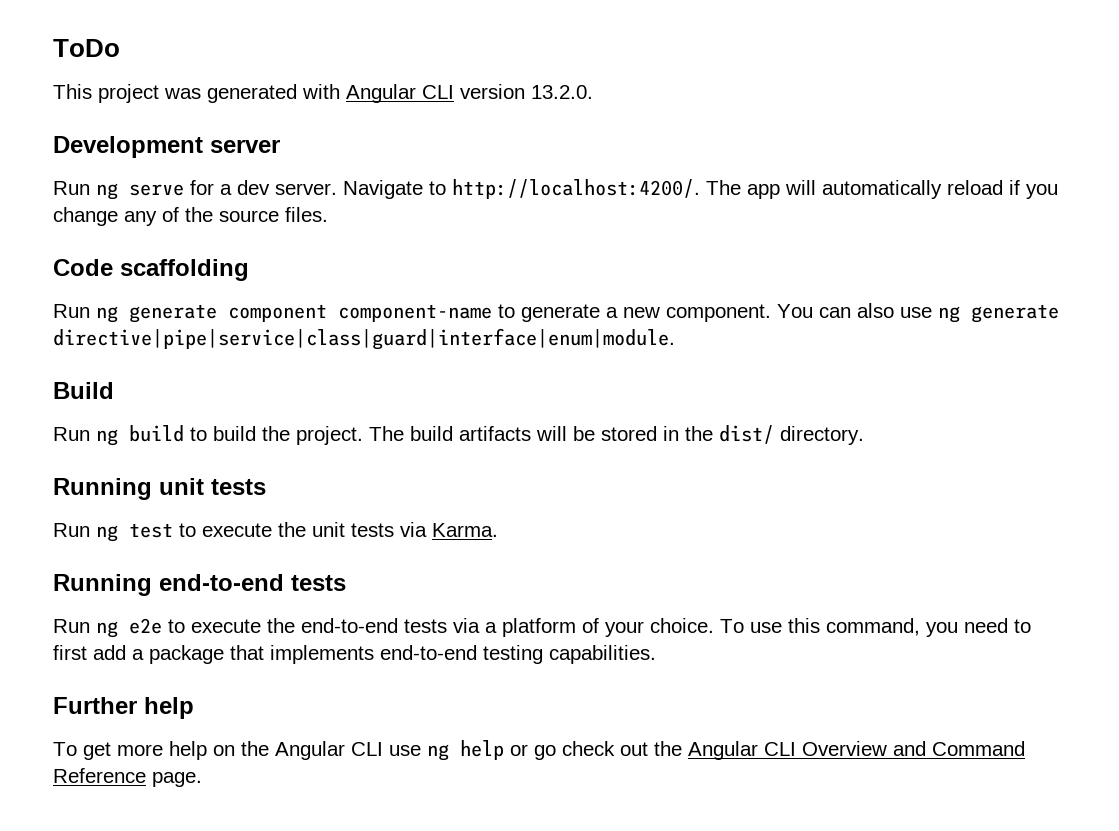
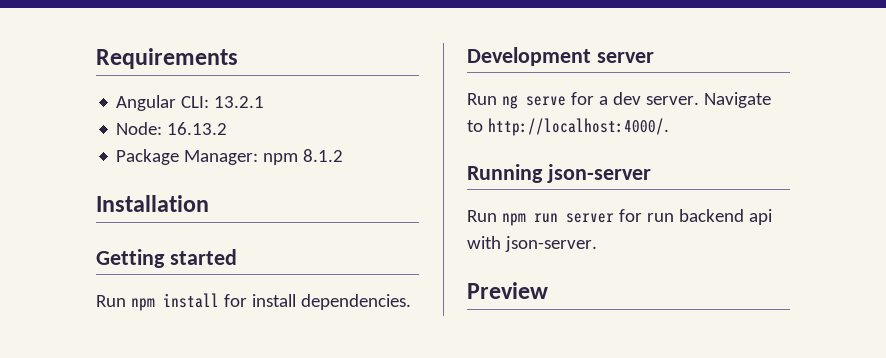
- ToDo
- This project was generated with Angular CLI version 13.2.0.
+ Requirements
+ Angular CLI: 13.2.1
+ Node: 16.13.2
+ Package Manager: npm 8.1.2
+ Installation
+ Getting started
+ Run npm install for install dependencies.
- Navigate to http://localhost:4200/. The app will automatically reload if you change any of the source files.
- Code scaffolding
- Run ng generate component component-name to generate a new component. You can also use ng generate directive|pipe|service|class|guard|interface|enum|module.
- Build
- Run ng build to build the project. The build artifacts will be stored in the dist/ directory.
- Running unit tests
- Run ng test to execute the unit tests via Karma.
- Running end-to-end tests
- Run ng e2e to execute the end-to-end tests via a platform of your choice. To use this command, you need to first add a package that implements end-to-end testing capabilities.
- Further help
- To get more help on the Angular CLI use ng help or go check out the Angular CLI Overview and Command Reference page.
+ Navigate to http://localhost:4000/.
+ Running json-server
+ Run npm run server for run backend api with json-server.
+ Preview

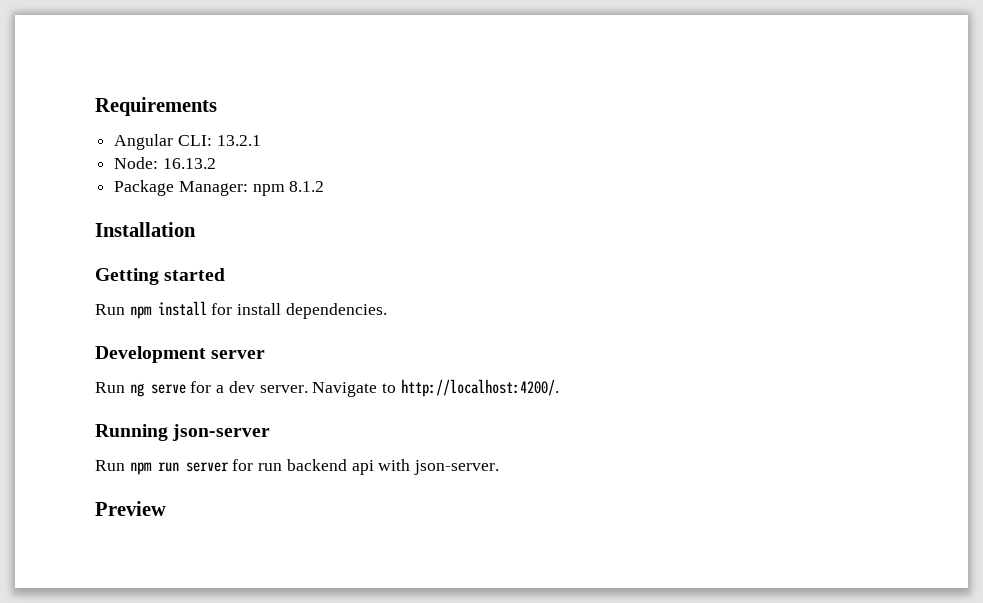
- Navigate to http://localhost:4000/.
+ Navigate to http://localhost:4200/.

